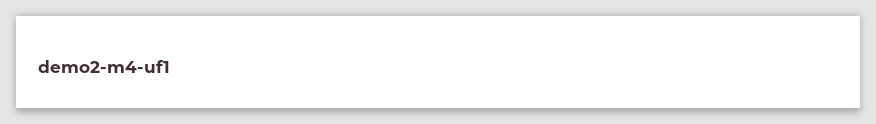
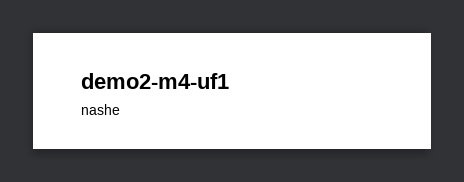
+ nashe

